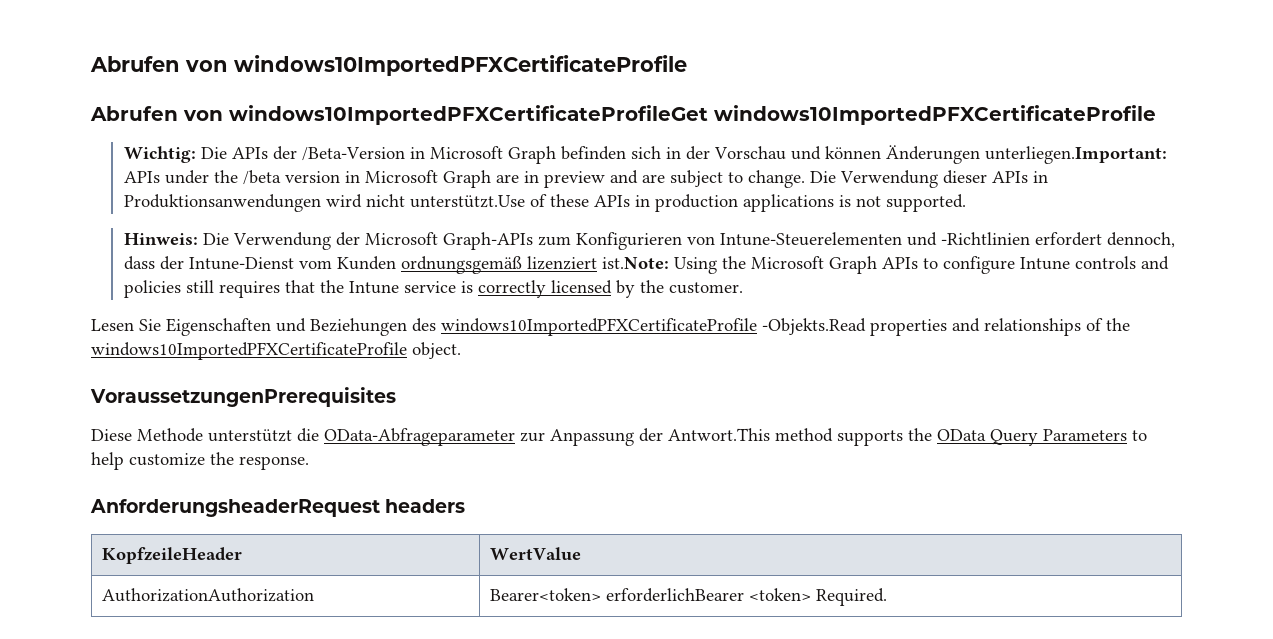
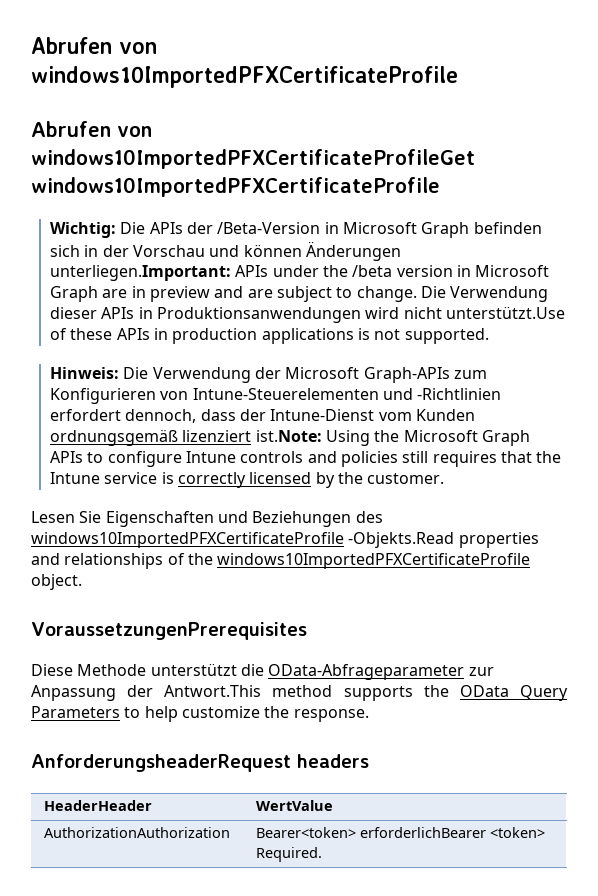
- KopfzeileHeader | WertValue
+ HeaderHeader | WertValue

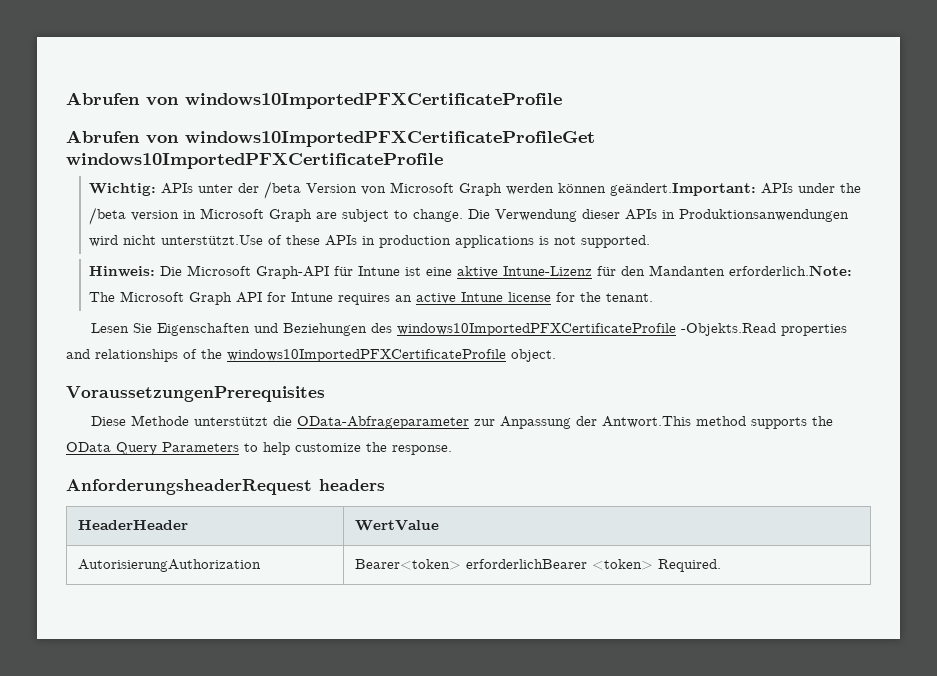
- Wichtig: Die APIs der /Beta-Version in Microsoft Graph befinden sich in der Vorschau und können Änderungen unterliegen.Important: APIs under the /beta version in Microsoft Graph are in preview and are subject to change.
+ Wichtig: APIs unter der /beta Version von Microsoft Graph werden können geändert.Important: APIs under the /beta version in Microsoft Graph are subject to change.
- Hinweis: Die Verwendung der Microsoft Graph-APIs zum Konfigurieren von Intune-Steuerelementen und -Richtlinien erfordert dennoch, dass der Intune-Dienst vom Kunden ordnungsgemäß lizenziert ist.Note: Using the Microsoft Graph APIs to configure Intune controls and policies still requires that the Intune service is correctly licensed by the customer.
+ Hinweis: Die Microsoft Graph-API für Intune ist eine aktive Intune-Lizenz für den Mandanten erforderlich.Note: The Microsoft Graph API for Intune requires an active Intune license for the tenant.
- AuthorizationAuthorization | Bearer<token> erforderlichBearer <token> Required.
+ AutorisierungAuthorization | Bearer<token> erforderlichBearer <token> Required.

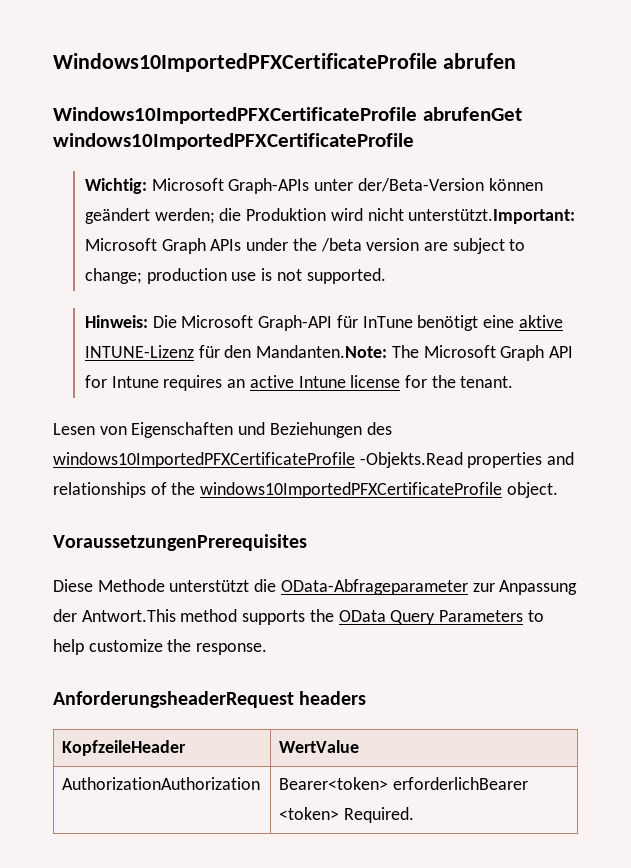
- Abrufen von windows10ImportedPFXCertificateProfile
- Abrufen von windows10ImportedPFXCertificateProfileGet windows10ImportedPFXCertificateProfile
- Wichtig: APIs unter der /beta Version von Microsoft Graph werden können geändert.Important: APIs under the /beta version in Microsoft Graph are subject to change. Die Verwendung dieser APIs in Produktionsanwendungen wird nicht unterstützt.Use of these APIs in production applications is not supported.
+ Windows10ImportedPFXCertificateProfile abrufen
+ Windows10ImportedPFXCertificateProfile abrufenGet windows10ImportedPFXCertificateProfile
+ Wichtig: Microsoft Graph-APIs unter der/Beta-Version können geändert werden; die Produktion wird nicht unterstützt.Important: Microsoft Graph APIs under the /beta version are subject to change; production use is not supported.
- Hinweis: Die Microsoft Graph-API für Intune ist eine aktive Intune-Lizenz für den Mandanten erforderlich.Note: The Microsoft Graph API for Intune requires an active Intune license for the tenant.
+ Hinweis: Die Microsoft Graph-API für InTune benötigt eine aktive INTUNE-Lizenz für den Mandanten.Note: The Microsoft Graph API for Intune requires an active Intune license for the tenant.
- Lesen Sie Eigenschaften und Beziehungen des windows10ImportedPFXCertificateProfile -Objekts.Read properties and relationships of the windows10ImportedPFXCertificateProfile object.
+ Lesen von Eigenschaften und Beziehungen des windows10ImportedPFXCertificateProfile -Objekts.Read properties and relationships of the windows10ImportedPFXCertificateProfile object.
- HeaderHeader | WertValue
+ KopfzeileHeader | WertValue
- AutorisierungAuthorization | Bearer<token> erforderlichBearer <token> Required.
+ AuthorizationAuthorization | Bearer<token> erforderlichBearer <token> Required.

